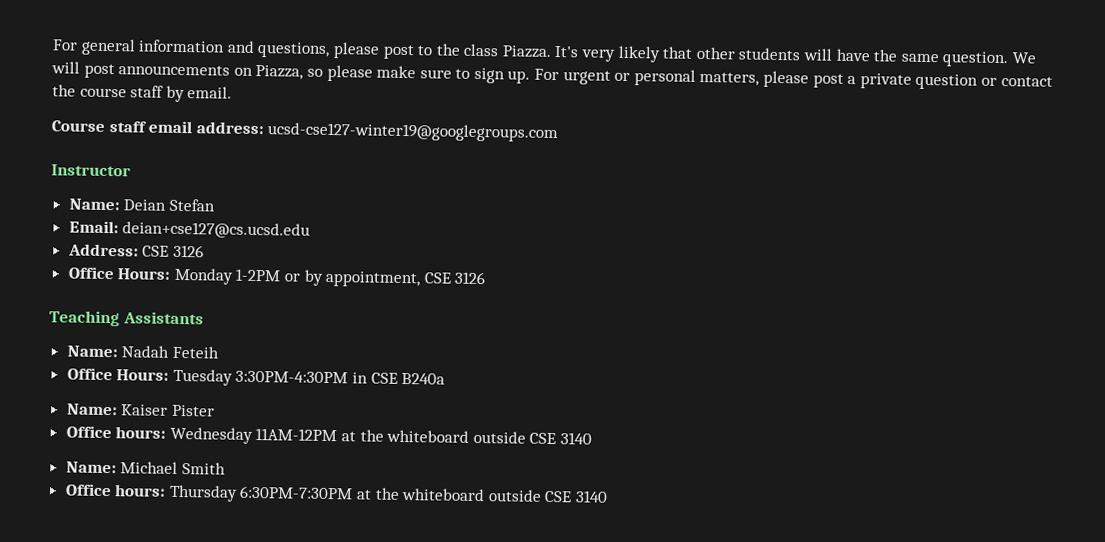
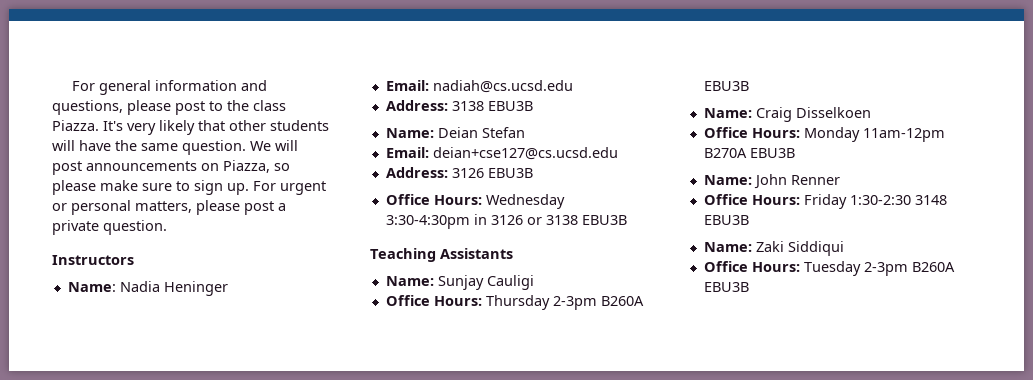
- For urgent or personal matters, please post a private question or contact the course staff by email.
- Course staff email address: ucsd-cse127-winter19@googlegroups.com
- Instructor
+ For urgent or personal matters, please post a private question.
+ Instructors
+ Name: Nadia Heninger
+ Email: nadiah@cs.ucsd.edu
+ Address: 3138 EBU3B
- Address: CSE 3126
- Office Hours: Monday 1-2PM or by appointment, CSE 3126
+ Address: 3126 EBU3B
+ Office Hours: Wednesday 3:30-4:30pm in 3126 or 3138 EBU3B
  Teaching Assistants
- Name: Nadah Feteih
- Office Hours: Tuesday 3:30PM-4:30PM in CSE B240a
- Name: Kaiser Pister
- Office hours: Wednesday 11AM-12PM at the whiteboard outside CSE 3140
- Name: Michael Smith
- Office hours: Thursday 6:30PM-7:30PM at the whiteboard outside CSE 3140
+ Name: Sunjay Cauligi
+ Office Hours: Thursday 2-3pm B260A EBU3B
+ Name: Craig Disselkoen
+ Office Hours: Monday 11am-12pm B270A EBU3B
+ Name: John Renner
+ Office Hours: Friday 1:30-2:30 3148 EBU3B
+ Name: Zaki Siddiqui
+ Office Hours: Tuesday 2-3pm B260A EBU3B

